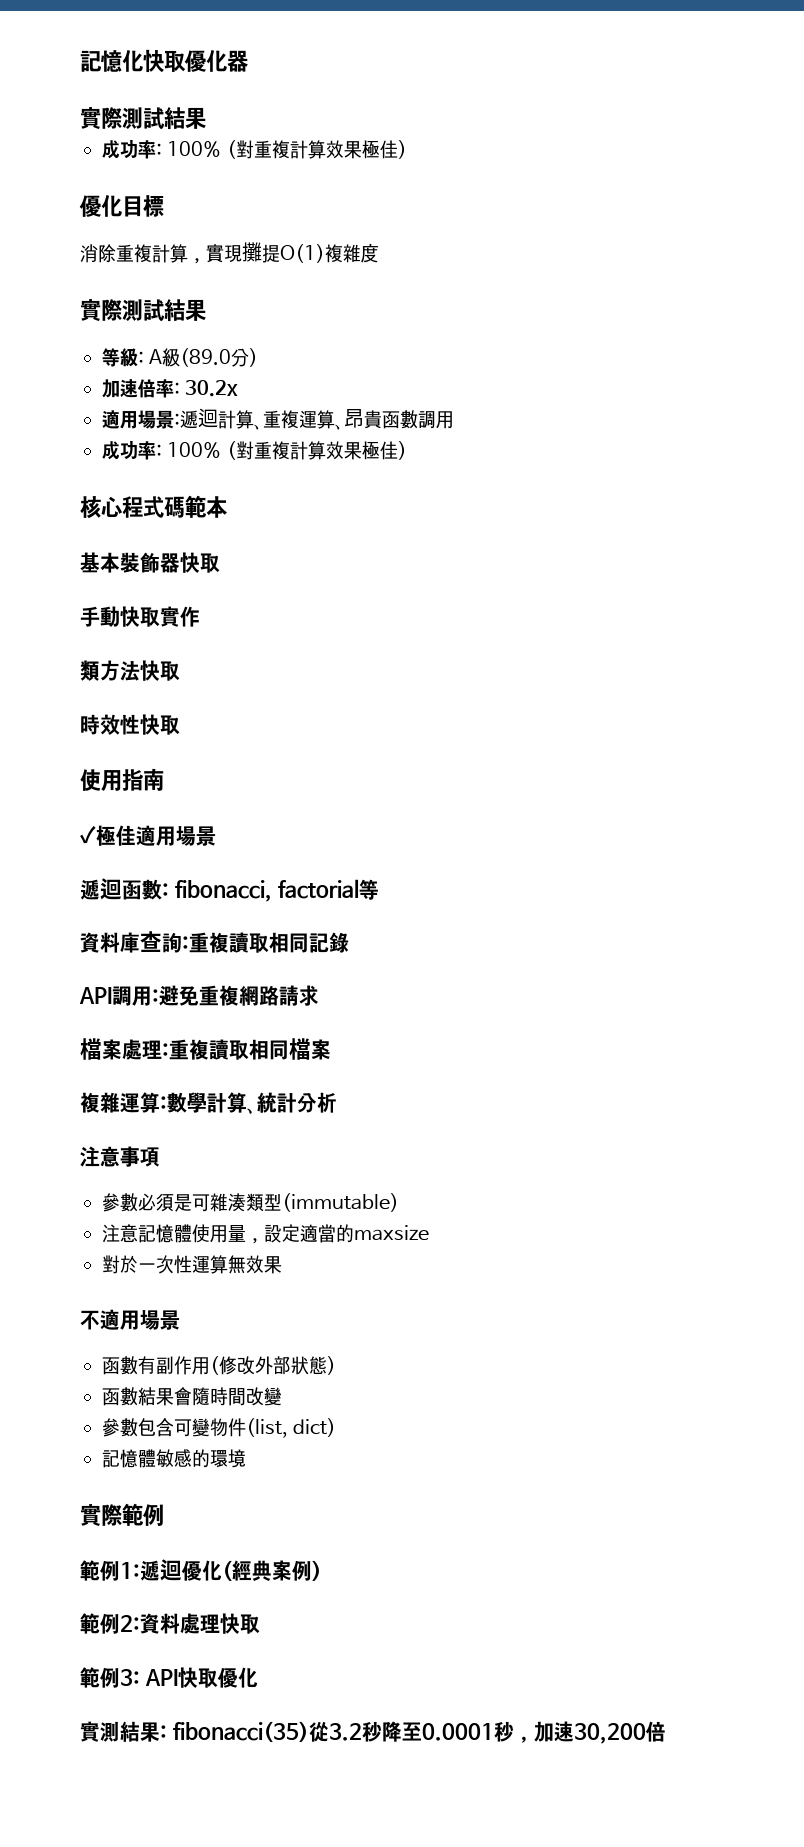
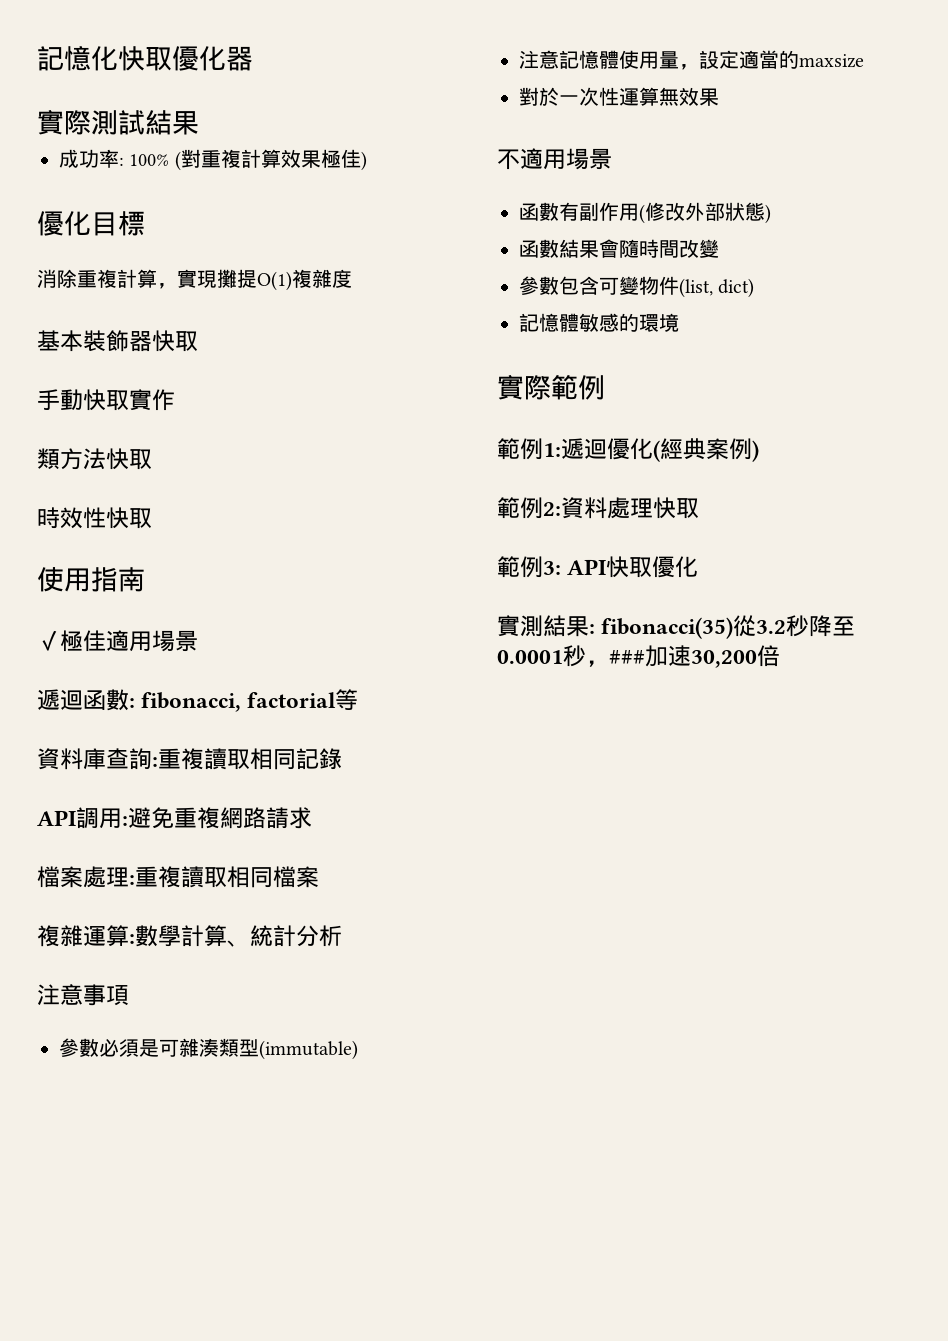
  消除重複計算，實現攤提O(1)複雜度
- 實際測試結果
- 等級: A級(89.0分)
- 加速倍率: 30.2x
- 適用場景:遞迴計算、重複運算、昂貴函數調用
- 成功率: 100% (對重複計算效果極佳)
- 核心程式碼範本
- 實測結果: fibonacci(35)從3.2秒降至0.0001秒，加速30,200倍
+ 實測結果: fibonacci(35)從3.2秒降至0.0001秒，###加速30,200倍

